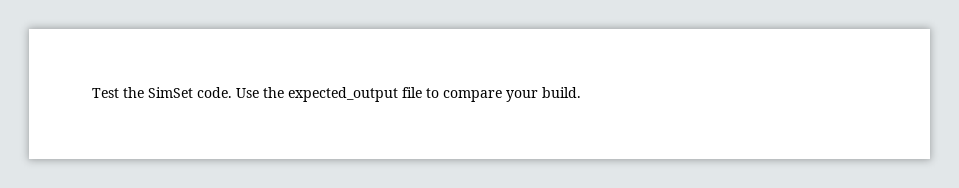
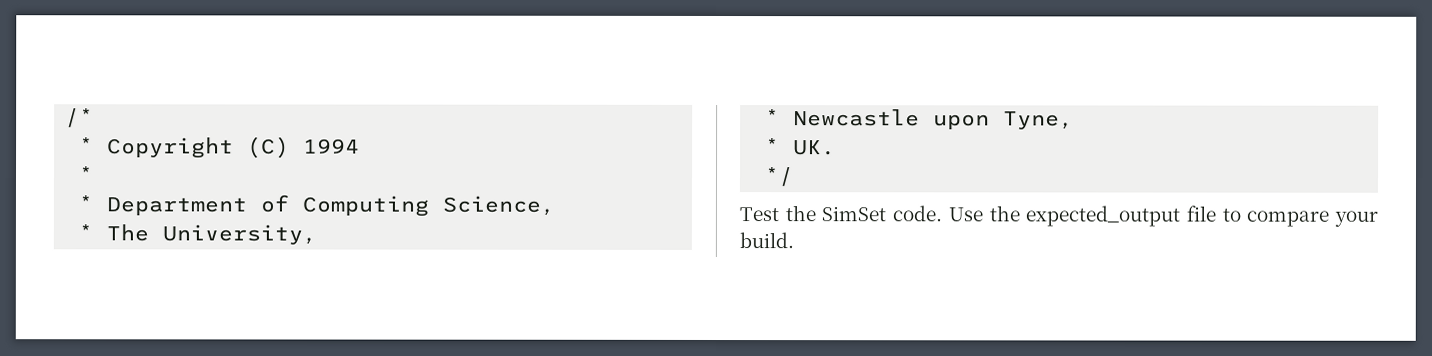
+ /*
+ * Copyright (C) 1994
+ *
+ * Department of Computing Science,
+ * The University,
+ * Newcastle upon Tyne,
+ * UK.
+ */

